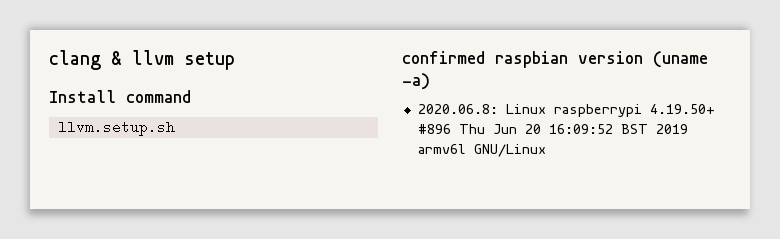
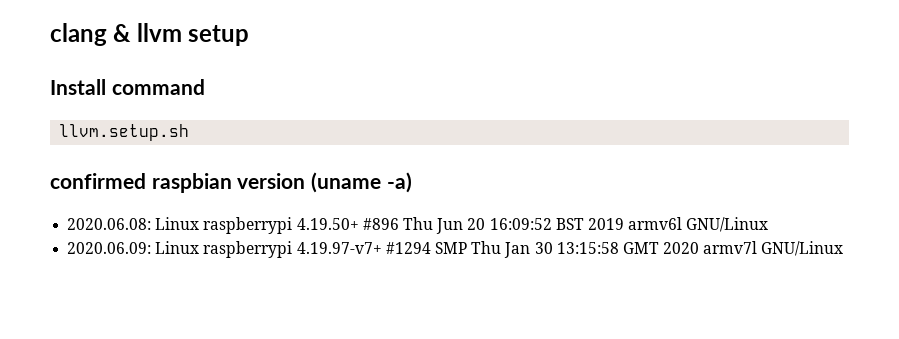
- 2020.06.8: Linux raspberrypi 4.19.50+ #896 Thu Jun 20 16:09:52 BST 2019 armv6l GNU/Linux
+ 2020.06.08: Linux raspberrypi 4.19.50+ #896 Thu Jun 20 16:09:52 BST 2019 armv6l GNU/Linux
+ 2020.06.09: Linux raspberrypi 4.19.97-v7+ #1294 SMP Thu Jan 30 13:15:58 GMT 2020 armv7l GNU/Linux

